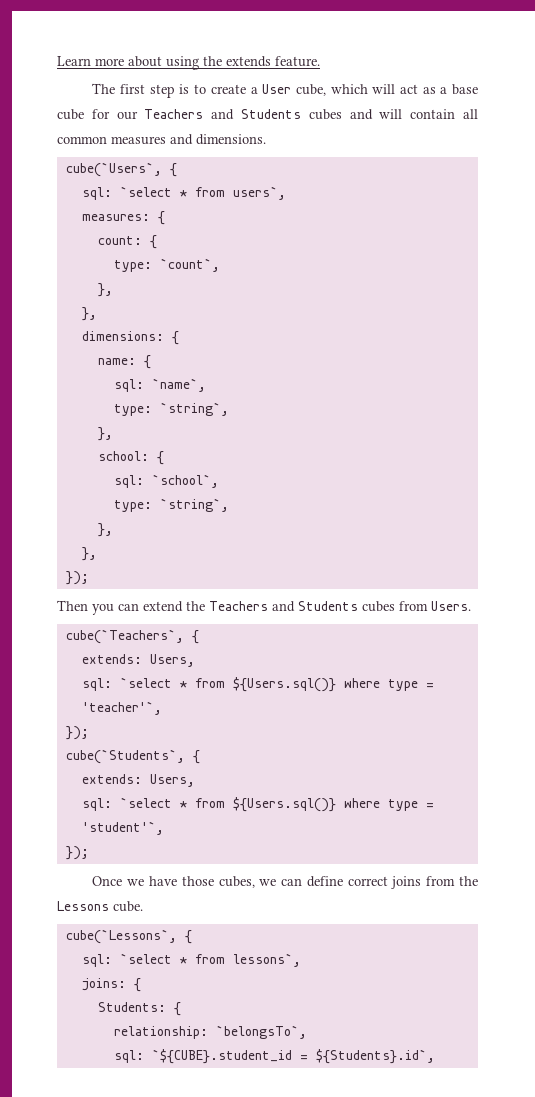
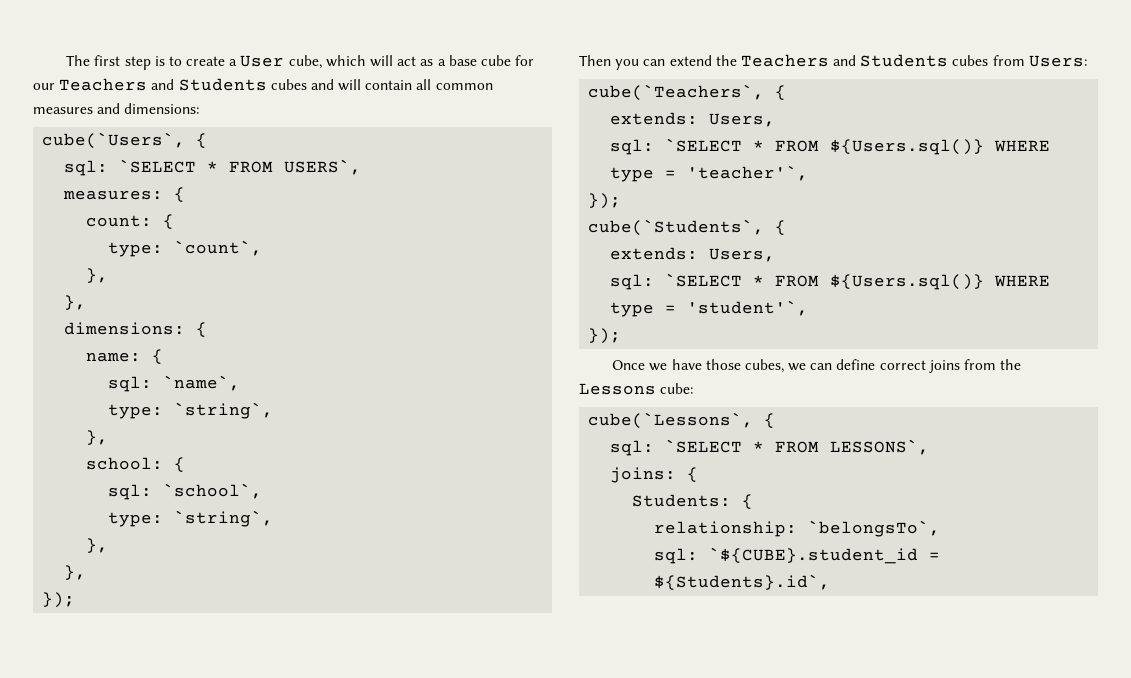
- Learn more about using the extends feature.
- The first step is to create a User cube, which will act as a base cube for our Teachers and Students cubes and will contain all common measures and dimensions.
+ The first step is to create a User cube, which will act as a base cube for our Teachers and Students cubes and will contain all common measures and dimensions:
- sql: `select * from users`,
+ sql: `SELECT * FROM USERS`,
- Then you can extend the Teachers and Students cubes from Users.
+ Then you can extend the Teachers and Students cubes from Users:
- sql: `select * from ${Users.sql()} where type = 'teacher'`,
+ sql: `SELECT * FROM ${Users.sql()} WHERE type = 'teacher'`,
- sql: `select * from ${Users.sql()} where type = 'student'`,
+ sql: `SELECT * FROM ${Users.sql()} WHERE type = 'student'`,
- Once we have those cubes, we can define correct joins from the Lessons cube.
+ Once we have those cubes, we can define correct joins from the Lessons cube:
- sql: `select * from lessons`,
+ sql: `SELECT * FROM LESSONS`,

